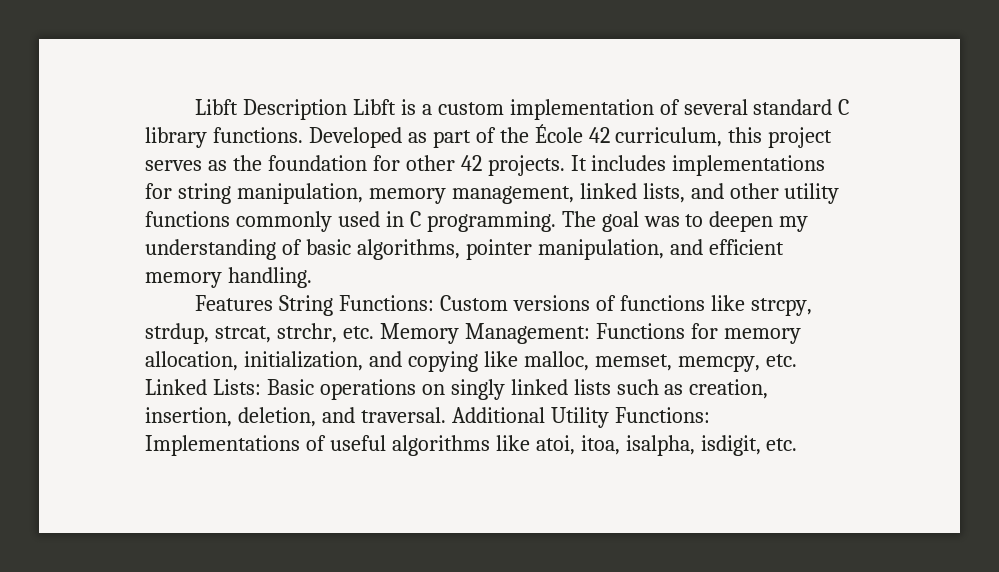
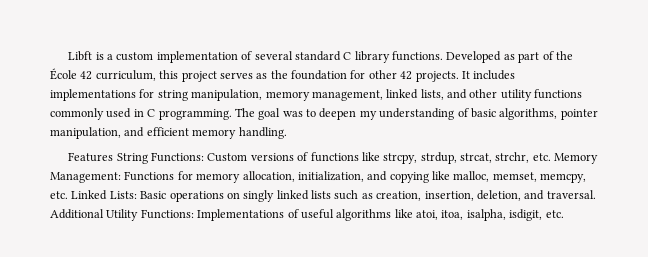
- Libft Description Libft is a custom implementation of several standard C library functions.
+ Libft is a custom implementation of several standard C library functions.

